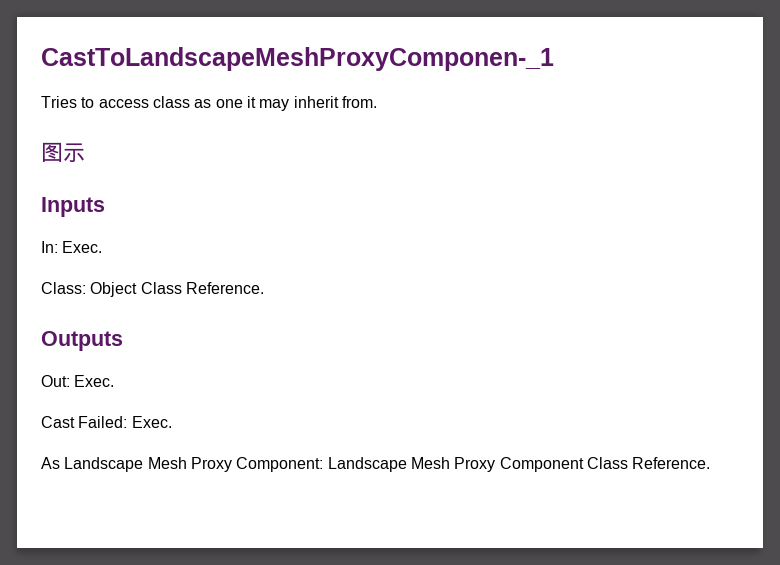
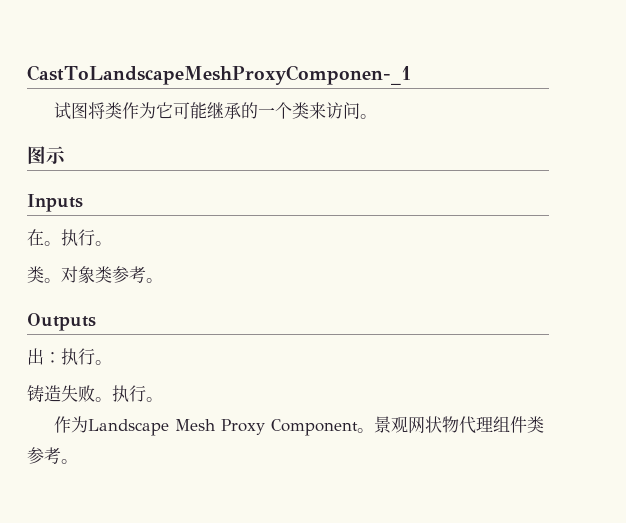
- Tries to access class as one it may inherit from.
+ 试图将类作为它可能继承的一个类来访问。
  图示
  Inputs
- In: Exec.
- Class: Object Class Reference.
+ 在。执行。
+ 类。对象类参考。
  Outputs
- Out: Exec.
- Cast Failed: Exec.
- As Landscape Mesh Proxy Component: Landscape Mesh Proxy Component Class Reference.
+ 出：执行。
+ 铸造失败。执行。
+ 作为Landscape Mesh Proxy Component。景观网状物代理组件类参考。

